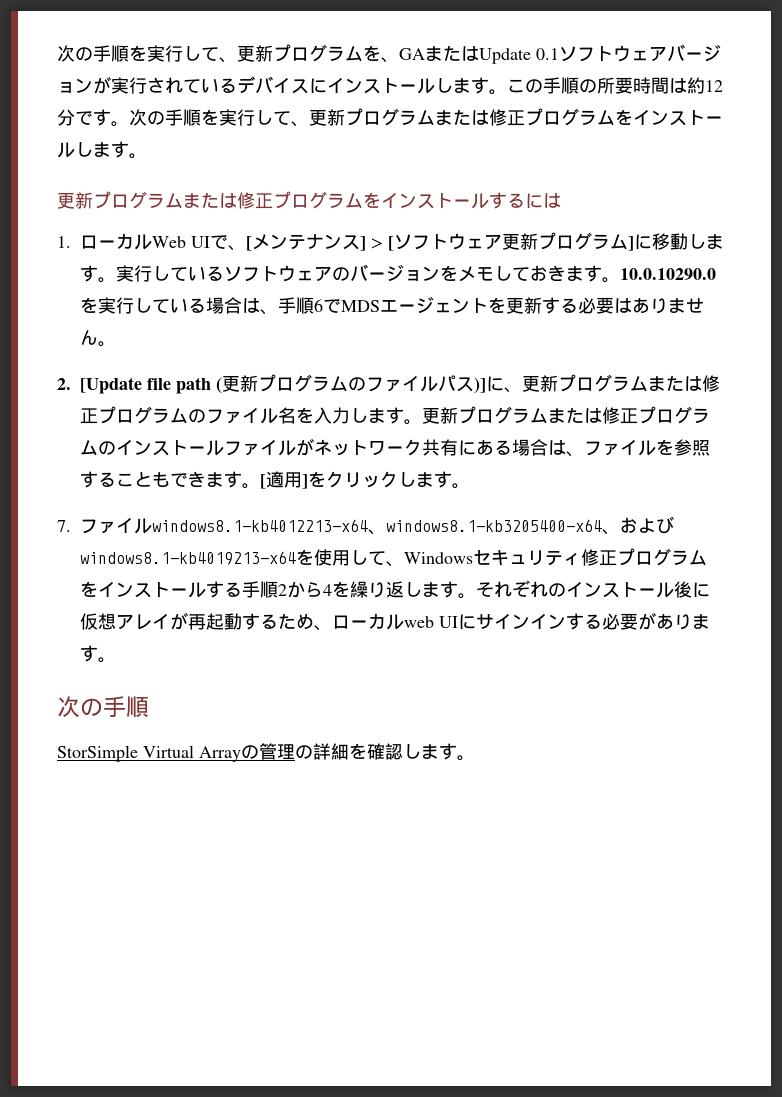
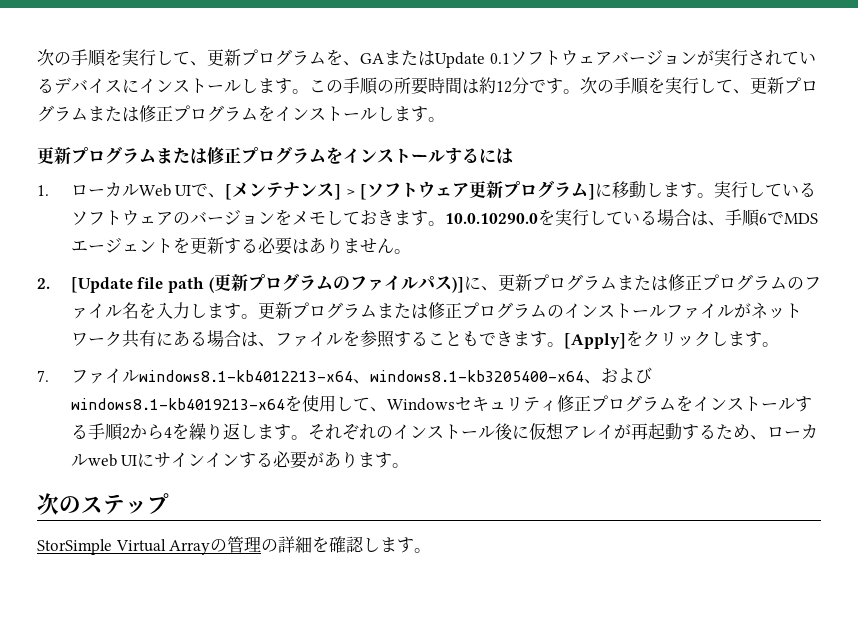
- [適用]をクリックします。
+ [Apply]をクリックします。
  それぞれのインストール後に仮想アレイが再起動するため、ローカルweb UIにサインインする必要があります。
- 次の手順
+ 次のステップ

